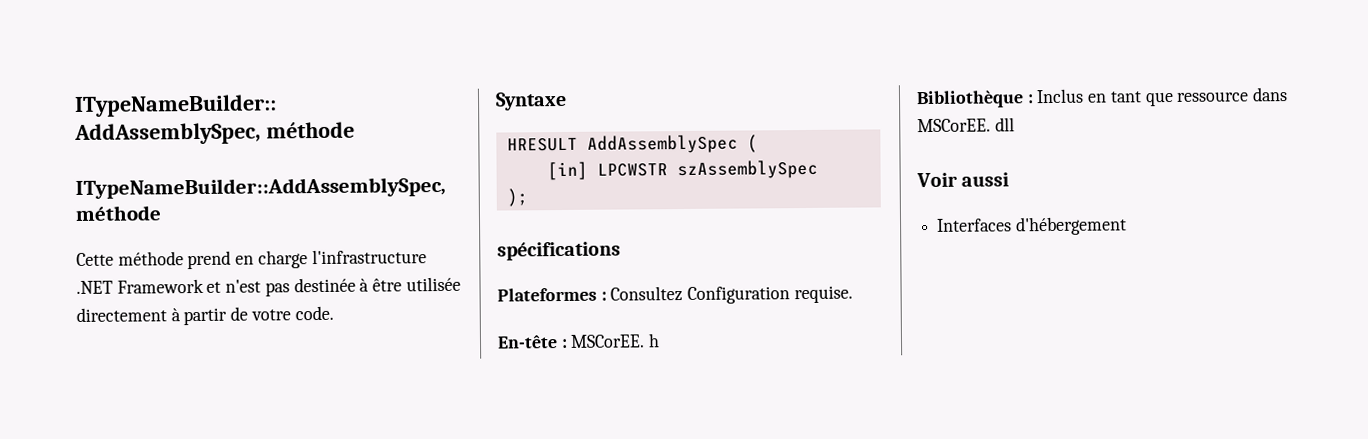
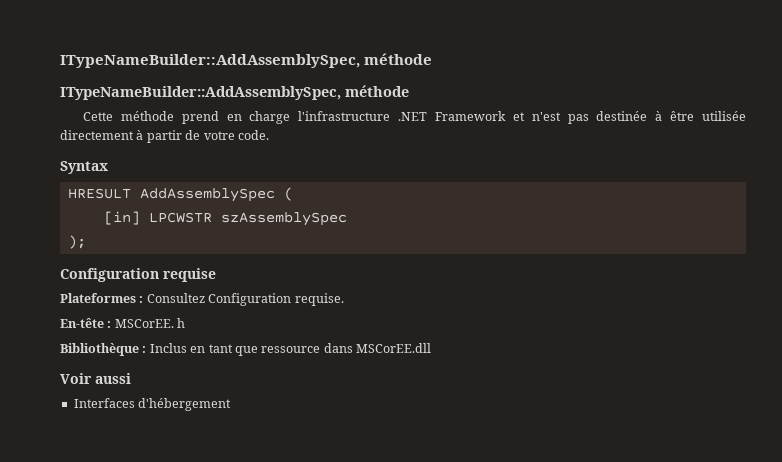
- Syntaxe
+ Syntax
- spécifications
+ Configuration requise
- Bibliothèque : Inclus en tant que ressource dans MSCorEE. dll
+ Bibliothèque : Inclus en tant que ressource dans MSCorEE.dll

